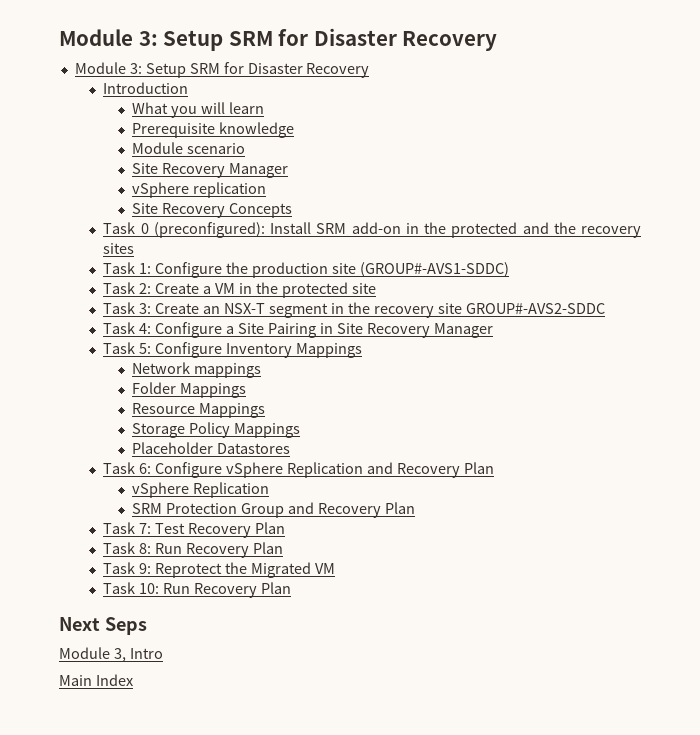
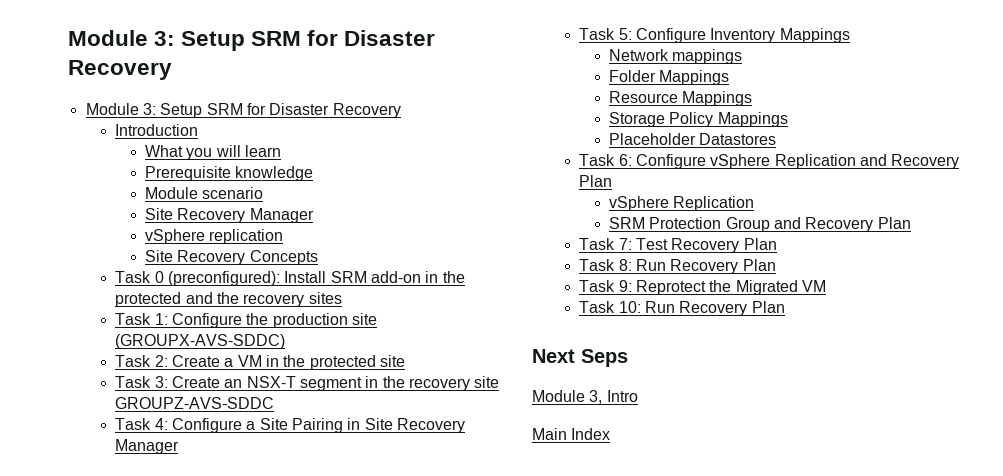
- Task 1: Configure the production site (GROUP#-AVS1-SDDC)
+ Task 1: Configure the production site (GROUPX-AVS-SDDC)
- Task 3: Create an NSX-T segment in the recovery site GROUP#-AVS2-SDDC
+ Task 3: Create an NSX-T segment in the recovery site GROUPZ-AVS-SDDC

